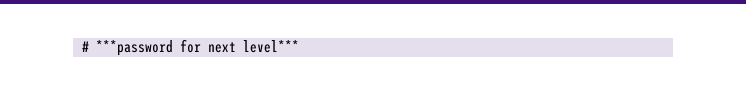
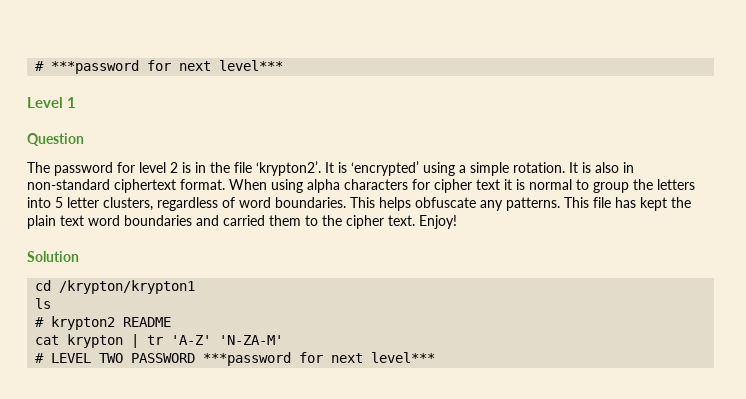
+ Level 1
+ Question
+ The password for level 2 is in the file ‘krypton2’. It is ‘encrypted’ using a simple rotation. It is also in non-standard ciphertext format. When using alpha characters for cipher text it is normal to group the letters into 5 letter clusters, regardless of word boundaries. This helps obfuscate any patterns. This file has kept the plain text word boundaries and carried them to the cipher text. Enjoy!
+ Solution
+ cd /krypton/krypton1
+ ls
+ # krypton2 README
+ cat krypton | tr 'A-Z' 'N-ZA-M'
+ # LEVEL TWO PASSWORD ***password for next level***

